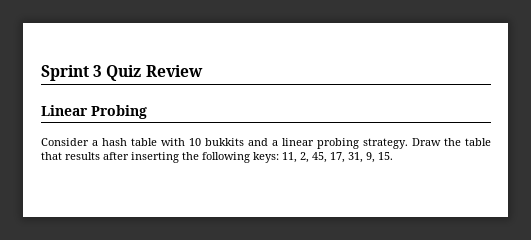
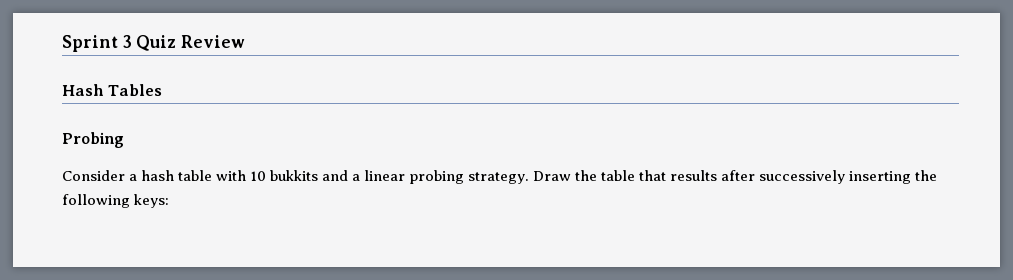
- Linear Probing
+ Hash Tables
+ Probing
- Draw the table that results after inserting the following keys: 11, 2, 45, 17, 31, 9, 15.
+ Draw the table that results after successively inserting the following keys:

